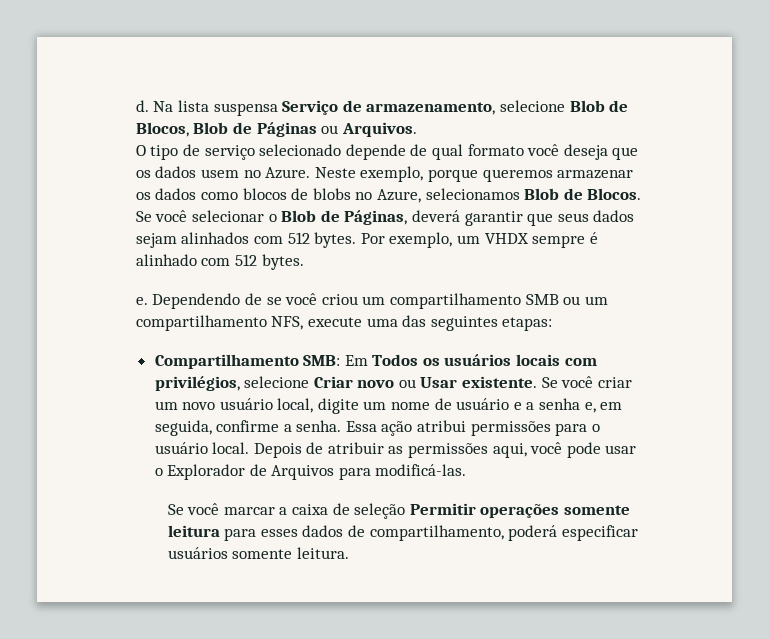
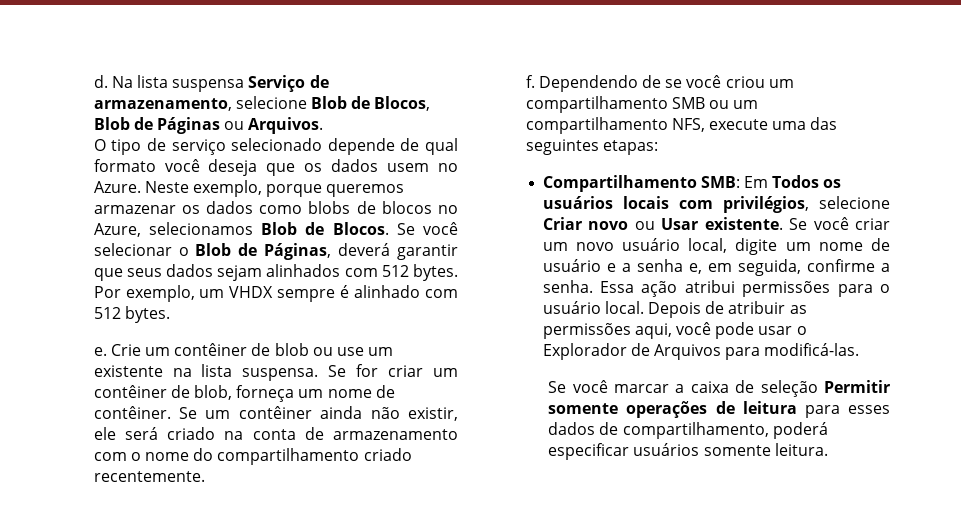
- Neste exemplo, porque queremos armazenar os dados como blocos de blobs no Azure, selecionamos Blob de Blocos.
+ Neste exemplo, porque queremos armazenar os dados como blobs de blocos no Azure, selecionamos Blob de Blocos.
+ Crie um contêiner de blob ou use um existente na lista suspensa. Se for criar um contêiner de blob, forneça um nome de contêiner. Se um contêiner ainda não existir, ele será criado na conta de armazenamento com o nome do compartilhamento criado recentemente.
+ f.
- Se você marcar a caixa de seleção Permitir operações somente leitura para esses dados de compartilhamento, poderá especificar usuários somente leitura.
+ Se você marcar a caixa de seleção Permitir somente operações de leitura para esses dados de compartilhamento, poderá especificar usuários somente leitura.

